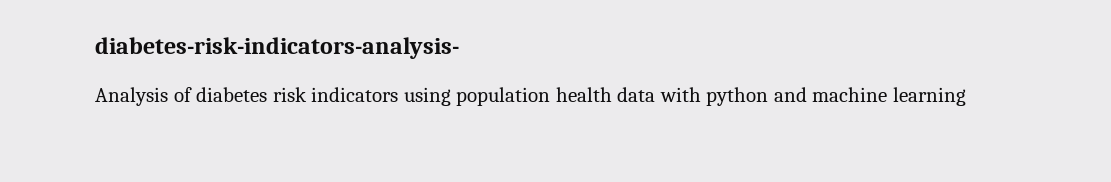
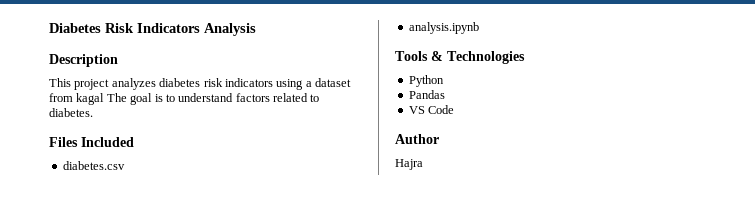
- diabetes-risk-indicators-analysis-
- Analysis of diabetes risk indicators using population health data with python and machine learning
+ Diabetes Risk Indicators Analysis
+ Description
+ This project analyzes diabetes risk indicators using a dataset from kagal The goal is to understand factors related to diabetes.
+ Files Included
+ diabetes.csv
+ analysis.ipynb
+ Tools & Technologies
+ Python
+ Pandas
+ VS Code
+ Author
+ Hajra

